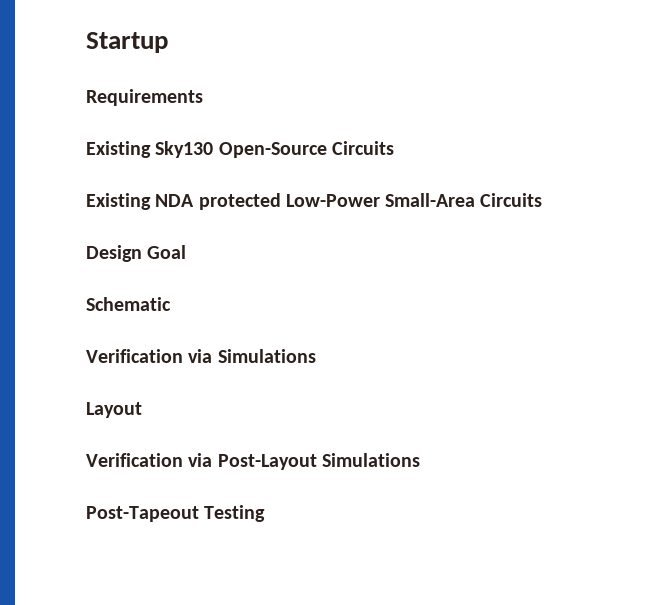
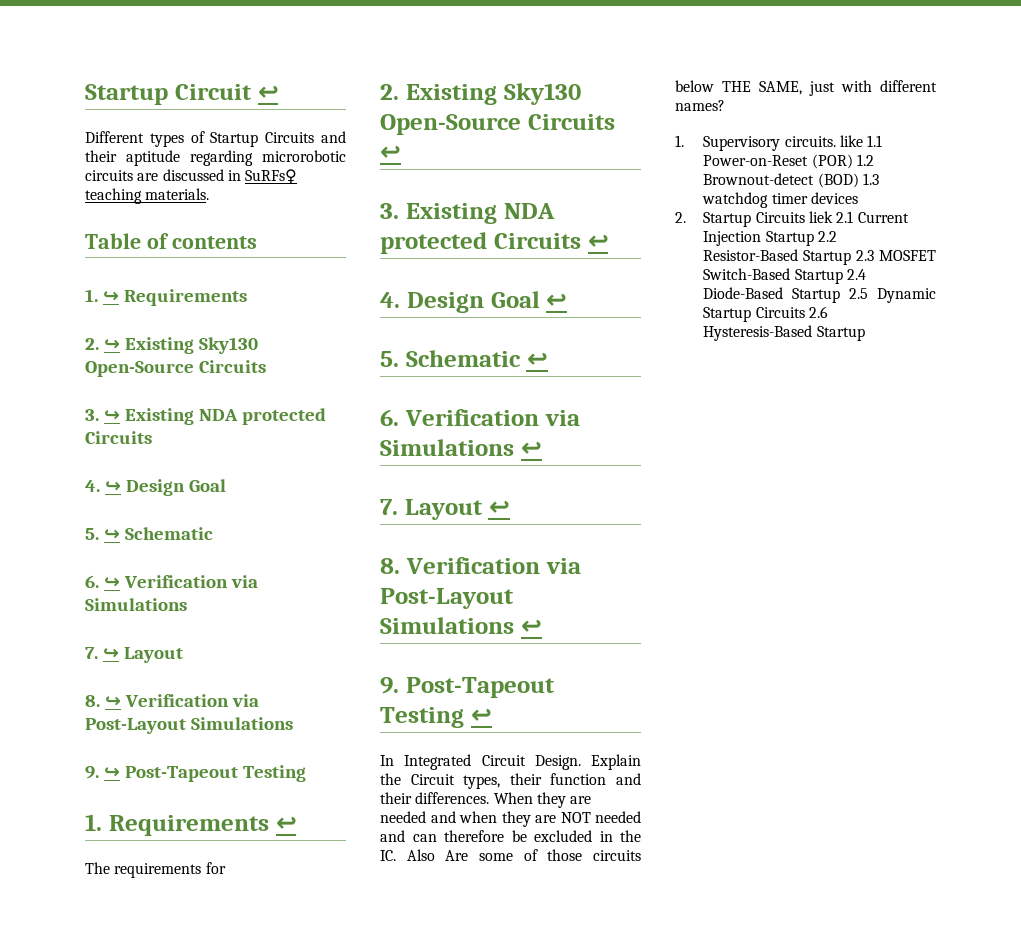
- Startup
- Requirements
+ Startup Circuit ↩
+ Different types of Startup Circuits and their aptitude regarding microrobotic circuits are discussed in SuRFs♀ teaching materials.
+ Table of contents
+ 1. ↪ Requirements
- Existing Sky130 Open-Source Circuits
+ 2. ↪ Existing Sky130 Open-Source Circuits
- Existing NDA protected Low-Power Small-Area Circuits
- Design Goal
+ 3. ↪ Existing NDA protected Circuits
+ 4. ↪ Design Goal
- Schematic
+ 5. ↪ Schematic
- Verification via Simulations
+ 6. ↪ Verification via Simulations
- Layout
+ 7. ↪ Layout
- Verification via Post-Layout Simulations
+ 8. ↪ Verification via Post-Layout Simulations
- Post-Tapeout Testing
+ 9. ↪ Post-Tapeout Testing
+ 1. Requirements ↩
+ The requirements for
+ 2. Existing Sky130 Open-Source Circuits ↩
+ 3. Existing NDA protected Circuits ↩
+ 4. Design Goal ↩
+ 5. Schematic ↩
+ 6. Verification via Simulations ↩
+ 7. Layout ↩
+ 8. Verification via Post-Layout Simulations ↩
+ 9. Post-Tapeout Testing ↩
+ In Integrated Circuit Design. Explain the Circuit types, their function and their differences. When they are needed and when they are NOT needed and can therefore be excluded in the IC. Also Are some of those circuits below THE SAME, just with different names?
+ 1. Supervisory circuits. like 1.1 Power-on-Reset (POR) 1.2 Brownout-detect (BOD) 1.3 watchdog timer devices
+ 2. Startup Circuits liek 2.1 Current Injection Startup 2.2 Resistor-Based Startup 2.3 MOSFET Switch-Based Startup 2.4 Diode-Based Startup 2.5 Dynamic Startup Circuits 2.6 Hysteresis-Based Startup

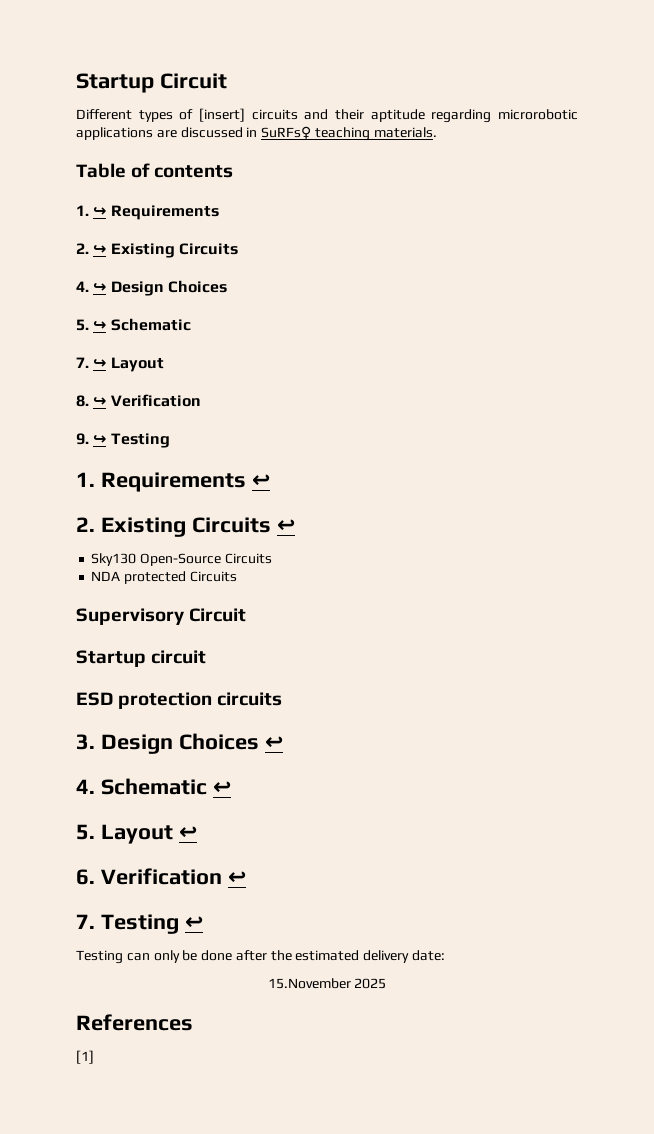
- Startup Circuit ↩
+ Startup Circuit
- Different types of Startup Circuits and their aptitude regarding microrobotic circuits are discussed in SuRFs♀ teaching materials.
+ Different types of [insert] circuits and their aptitude regarding microrobotic applications are discussed in SuRFs♀ teaching materials.
- 2. ↪ Existing Sky130 Open-Source Circuits
- 3. ↪ Existing NDA protected Circuits
+ 2. ↪ Existing Circuits
- 4. ↪ Design Goal
+ 4. ↪ Design Choices
- 6. ↪ Verification via Simulations
- 8. ↪ Verification via Post-Layout Simulations
+ 8. ↪ Verification
- 9. ↪ Post-Tapeout Testing
+ 9. ↪ Testing
- The requirements for
- 2. Existing Sky130 Open-Source Circuits ↩
- 3. Existing NDA protected Circuits ↩
+ 2. Existing Circuits ↩
+ Sky130 Open-Source Circuits
+ NDA protected Circuits
+ Supervisory Circuit
+ Startup circuit
+ ESD protection circuits
+ 3. Design Choices ↩
- 4. Design Goal ↩
+ 4. Schematic ↩
- 5. Schematic ↩
+ 5. Layout ↩
- 6. Verification via Simulations ↩
+ 6. Verification ↩
- 7. Layout ↩
- 8. Verification via Post-Layout Simulations ↩
- 9. Post-Tapeout Testing ↩
- In Integrated Circuit Design. Explain the Circuit types, their function and their differences. When they are needed and when they are NOT needed and can therefore be excluded in the IC. Also Are some of those circuits below THE SAME, just with different names?
- 1. Supervisory circuits. like 1.1 Power-on-Reset (POR) 1.2 Brownout-detect (BOD) 1.3 watchdog timer devices
- 2. Startup Circuits liek 2.1 Current Injection Startup 2.2 Resistor-Based Startup 2.3 MOSFET Switch-Based Startup 2.4 Diode-Based Startup 2.5 Dynamic Startup Circuits 2.6 Hysteresis-Based Startup
+ 7. Testing ↩
+ Testing can only be done after the estimated delivery date:
+ 15.November 2025
+ References
+ [1]

